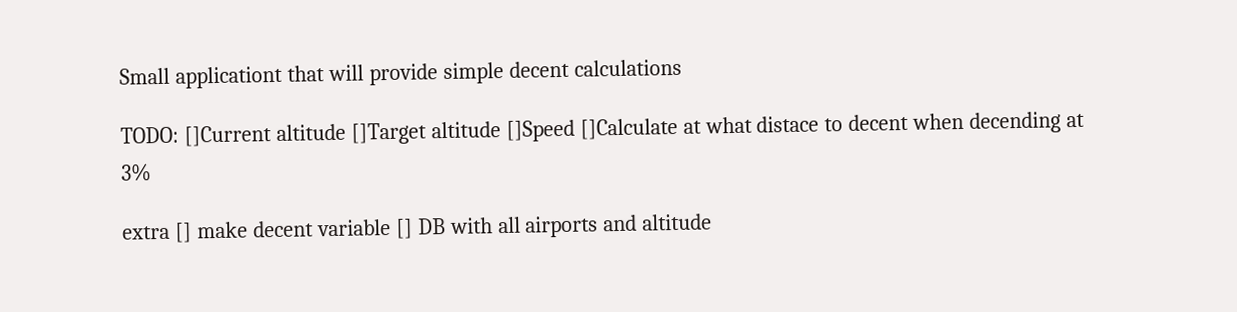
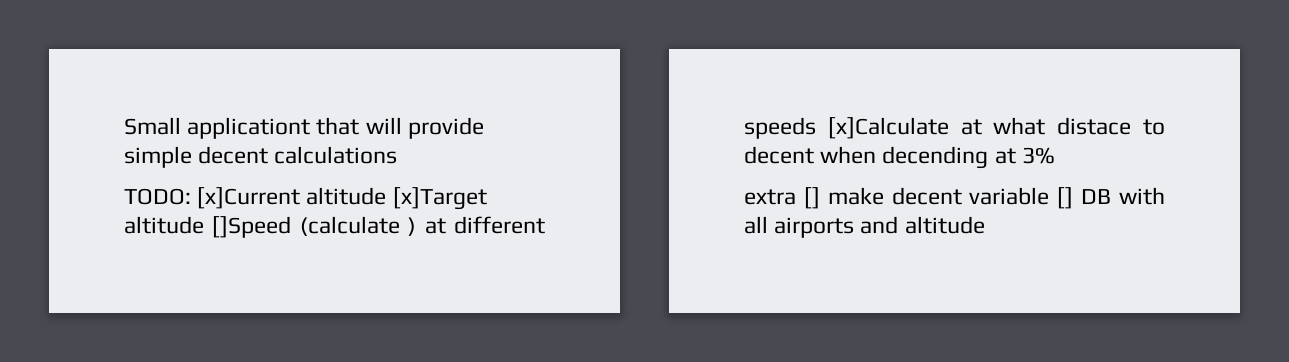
- TODO: []Current altitude []Target altitude []Speed []Calculate at what distace to decent when decending at 3%
+ TODO: [x]Current altitude [x]Target altitude []Speed (calculate ) at different speeds [x]Calculate at what distace to decent when decending at 3%

